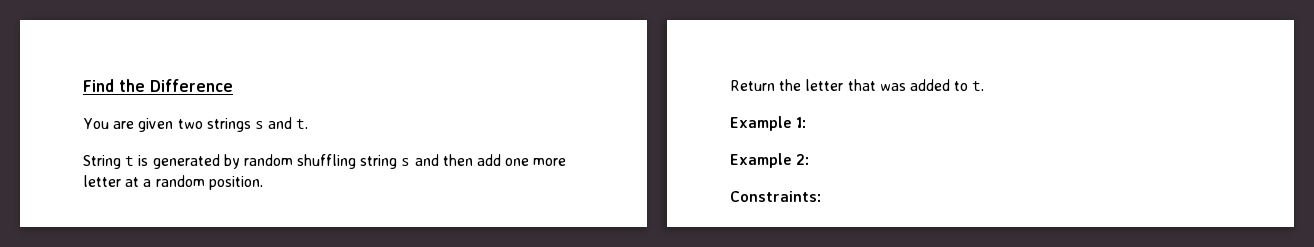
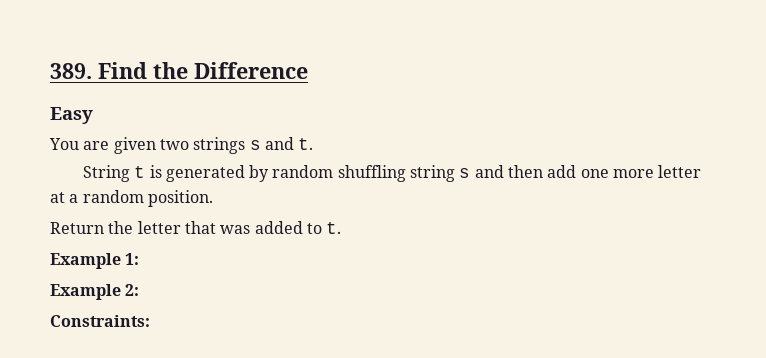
- Find the Difference
+ 389. Find the Difference
+ Easy

